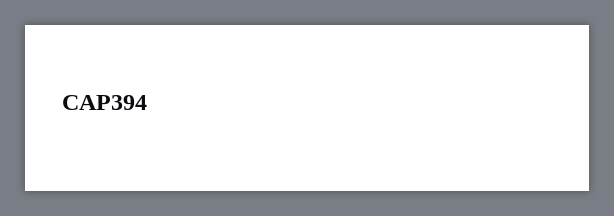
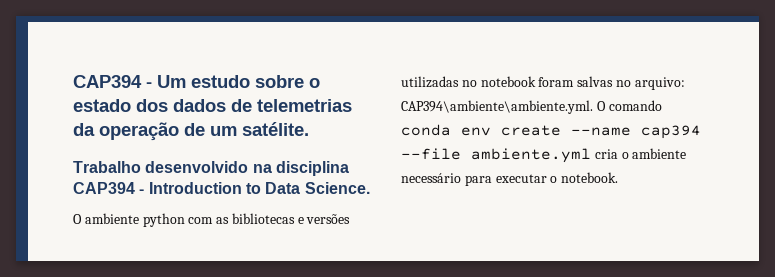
- CAP394
+ CAP394 - Um estudo sobre o estado dos dados de telemetrias da operação de um satélite.
+ Trabalho desenvolvido na disciplina CAP394 - Introduction to Data Science.
+ O ambiente python com as bibliotecas e versões utilizadas no notebook foram salvas no arquivo: CAP394\ambiente\ambiente.yml. O comando conda env create --name cap394 --file ambiente.yml cria o ambiente necessário para executar o notebook.

